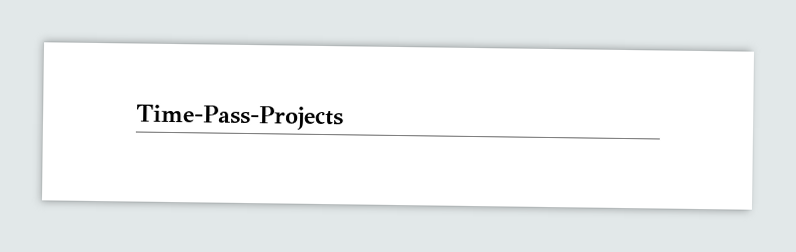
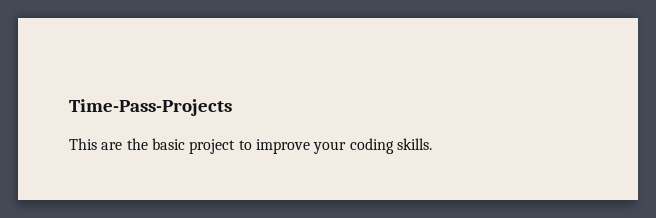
+ This are the basic project to improve your coding skills.

